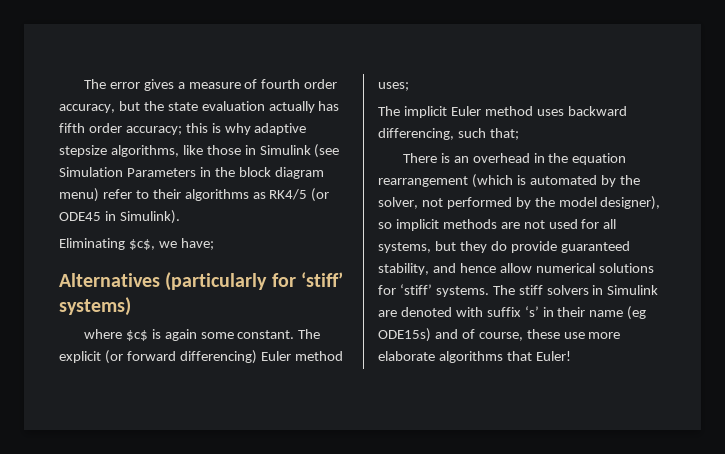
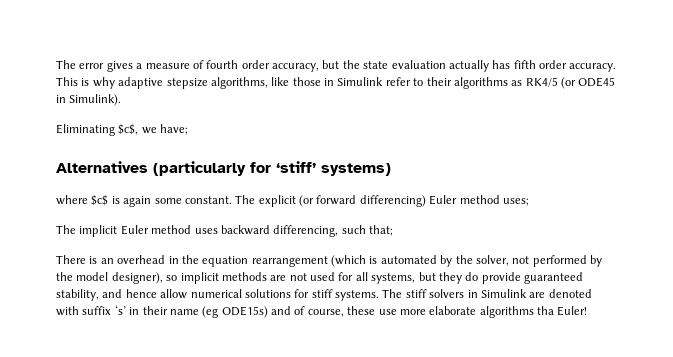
- The error gives a measure of fourth order accuracy, but the state evaluation actually has fifth order accuracy; this is why adaptive stepsize algorithms, like those in Simulink (see Simulation Parameters in the block diagram menu) refer to their algorithms as RK4/5 (or ODE45 in Simulink).
+ The error gives a measure of fourth order accuracy, but the state evaluation actually has fifth order accuracy. This is why adaptive stepsize algorithms, like those in Simulink refer to their algorithms as RK4/5 (or ODE45 in Simulink).
- There is an overhead in the equation rearrangement (which is automated by the solver, not performed by the model designer), so implicit methods are not used for all systems, but they do provide guaranteed stability, and hence allow numerical solutions for ‘stiff’ systems.
+ There is an overhead in the equation rearrangement (which is automated by the solver, not performed by the model designer), so implicit methods are not used for all systems, but they do provide guaranteed stability, and hence allow numerical solutions for stiff systems.
- The stiff solvers in Simulink are denoted with suffix ‘s’ in their name (eg ODE15s) and of course, these use more elaborate algorithms that Euler!
+ The stiff solvers in Simulink are denoted with suffix ‘s’ in their name (eg ODE15s) and of course, these use more elaborate algorithms tha Euler!

